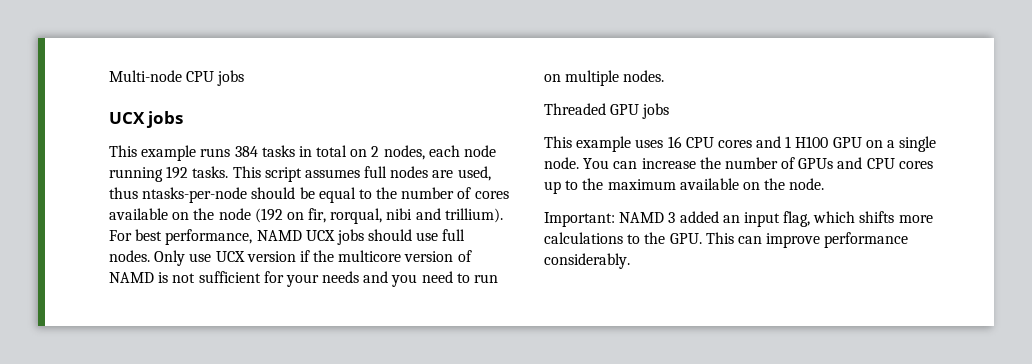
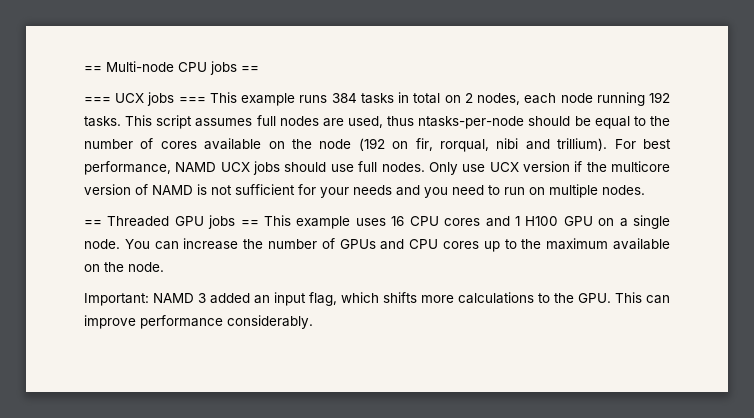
- Multi-node CPU jobs
- UCX jobs
- This example runs 384 tasks in total on 2 nodes, each node running 192 tasks.
+ == Multi-node CPU jobs ==
+ === UCX jobs === This example runs 384 tasks in total on 2 nodes, each node running 192 tasks.
- Threaded GPU jobs
- This example uses 16 CPU cores and 1 H100 GPU on a single node.
+ == Threaded GPU jobs == This example uses 16 CPU cores and 1 H100 GPU on a single node.

